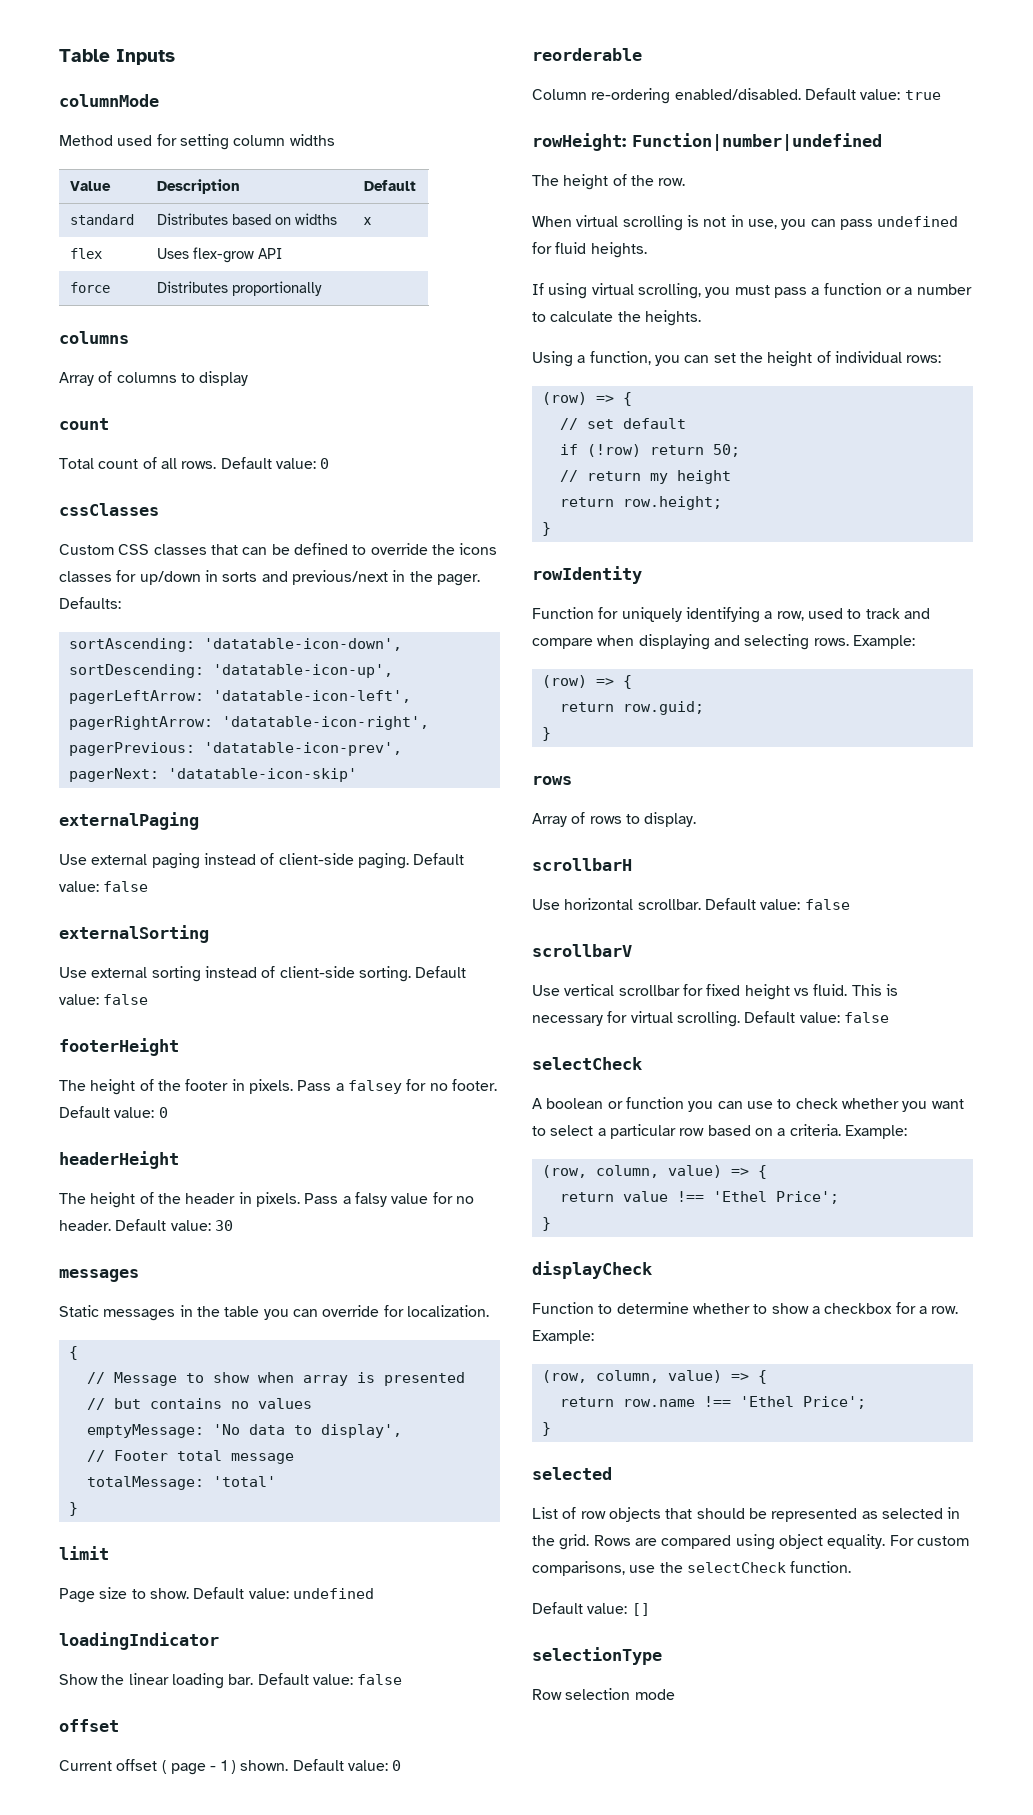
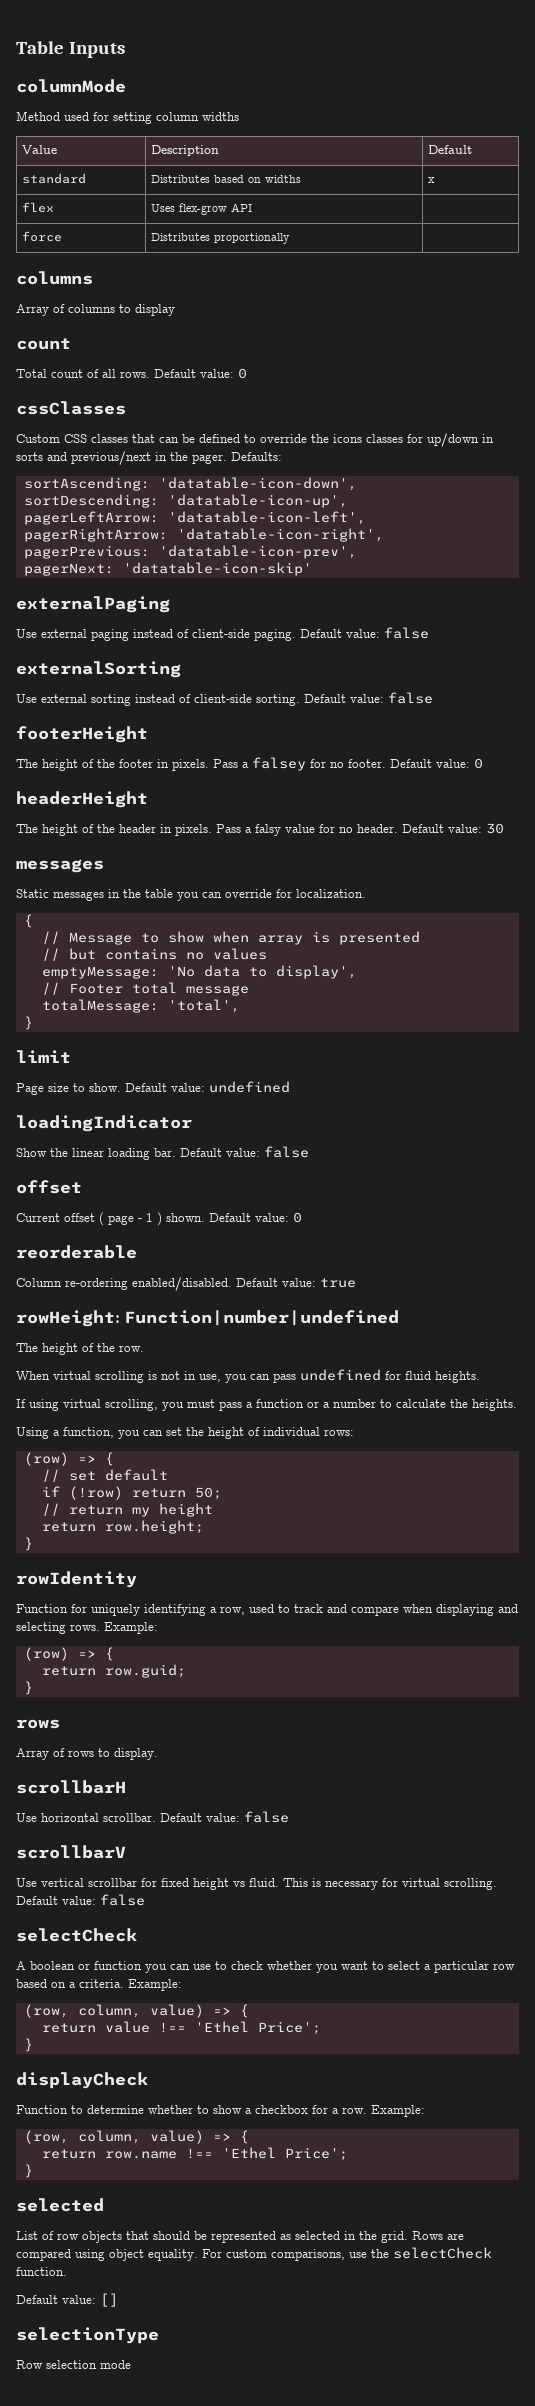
- totalMessage: 'total'
+ totalMessage: 'total',

